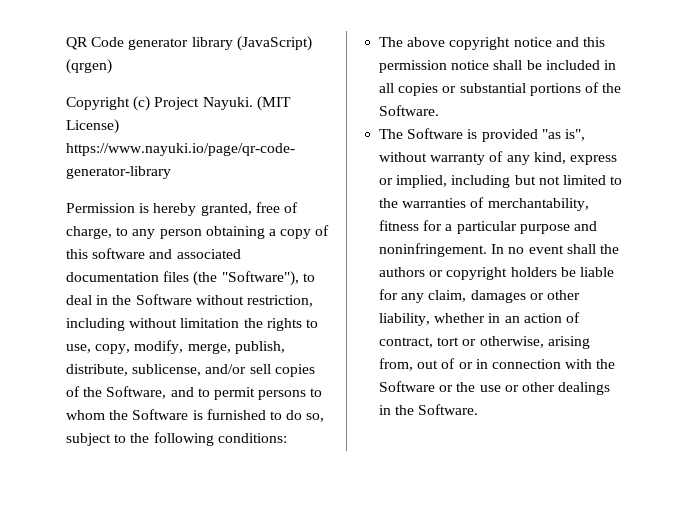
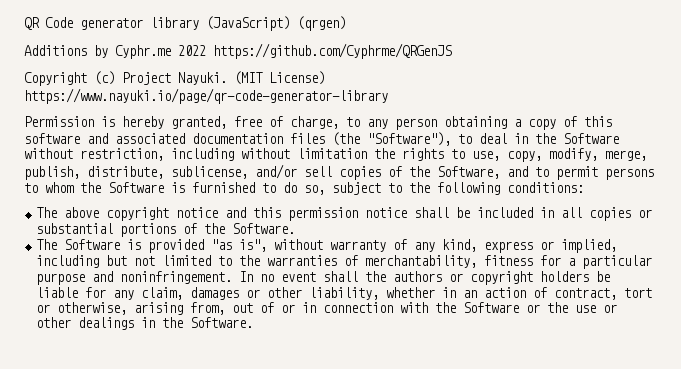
+ Additions by Cyphr.me 2022 https://github.com/Cyphrme/QRGenJS

